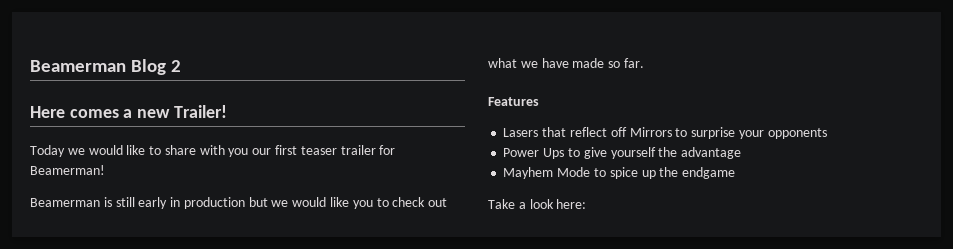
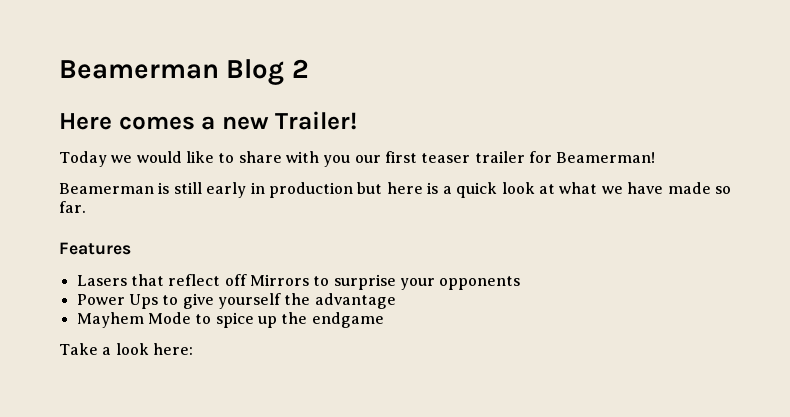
- Beamerman is still early in production but we would like you to check out what we have made so far.
+ Beamerman is still early in production but here is a quick look at what we have made so far.

